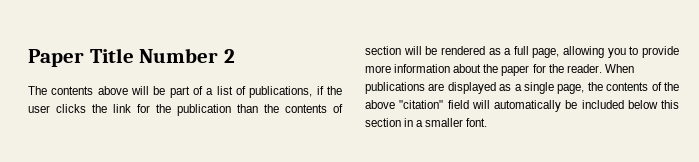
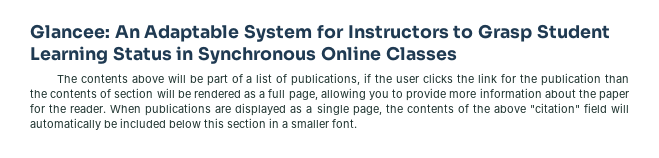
- Paper Title Number 2
+ Glancee: An Adaptable System for Instructors to Grasp Student Learning Status in Synchronous Online Classes

